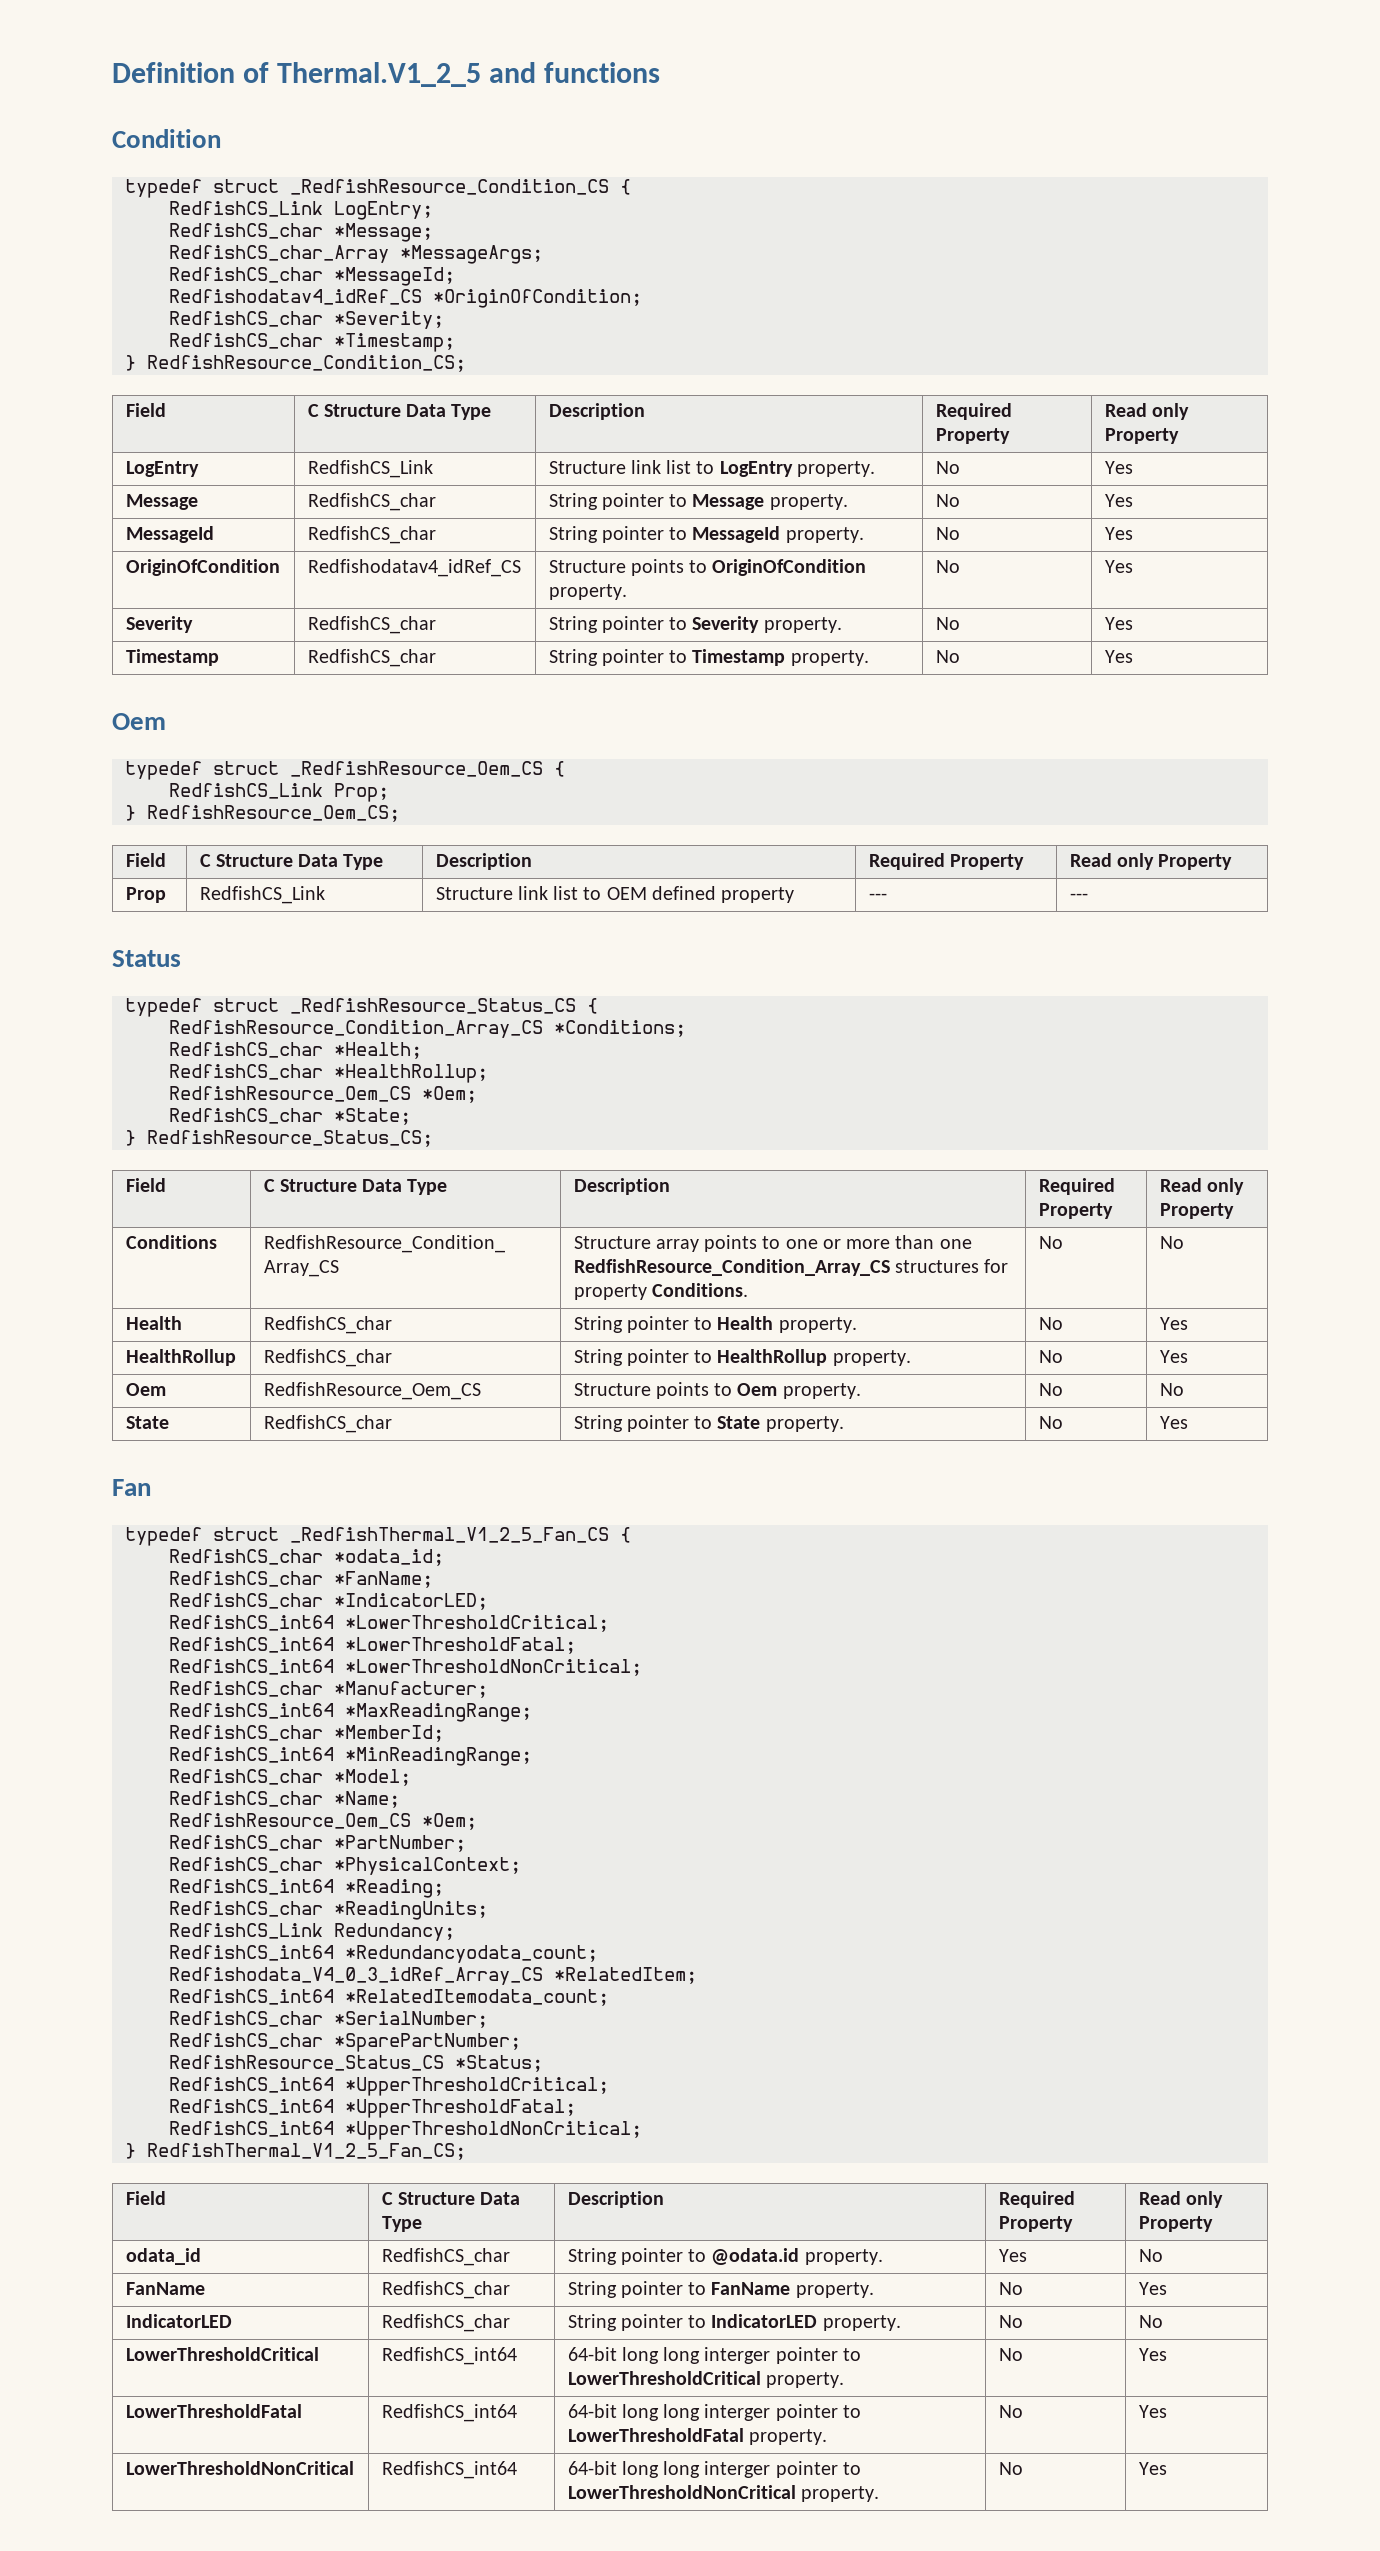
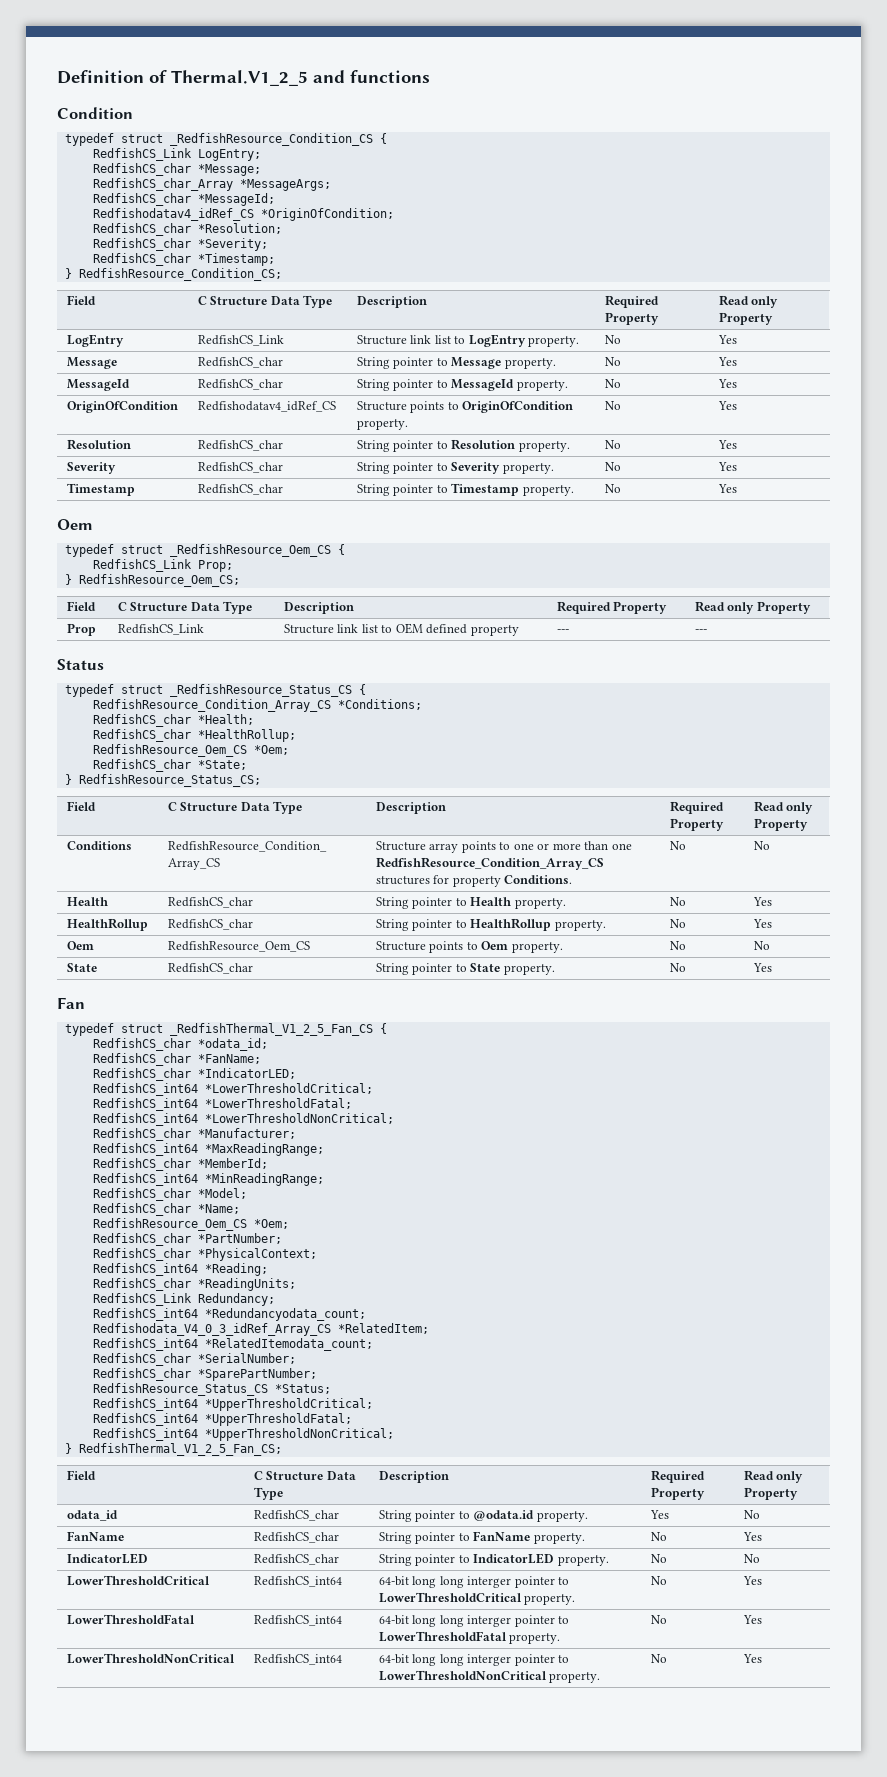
+ RedfishCS_char *Resolution;
+ Resolution | RedfishCS_char | String pointer to Resolution property. | No | Yes

